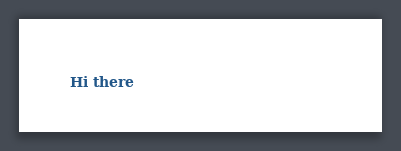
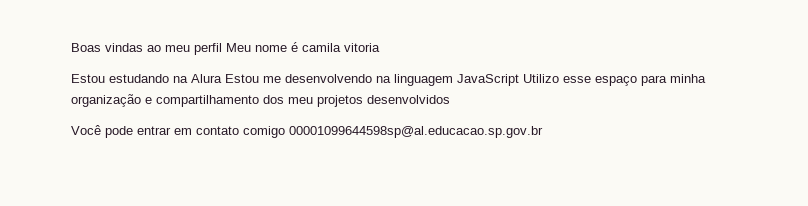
- Hi there
+ Boas vindas ao meu perfil Meu nome é camila vitoria
+ Estou estudando na Alura Estou me desenvolvendo na linguagem JavaScript Utilizo esse espaço para minha organização e compartilhamento dos meu projetos desenvolvidos
+ Você pode entrar em contato comigo 00001099644598sp@al.educacao.sp.gov.br

